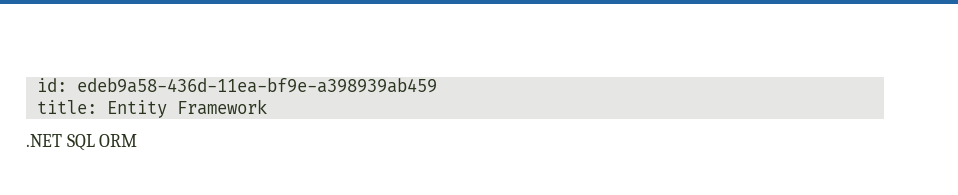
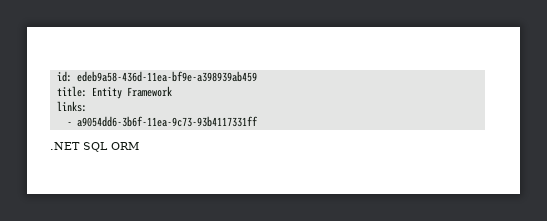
+ links:
+ - a9054dd6-3b6f-11ea-9c73-93b4117331ff

